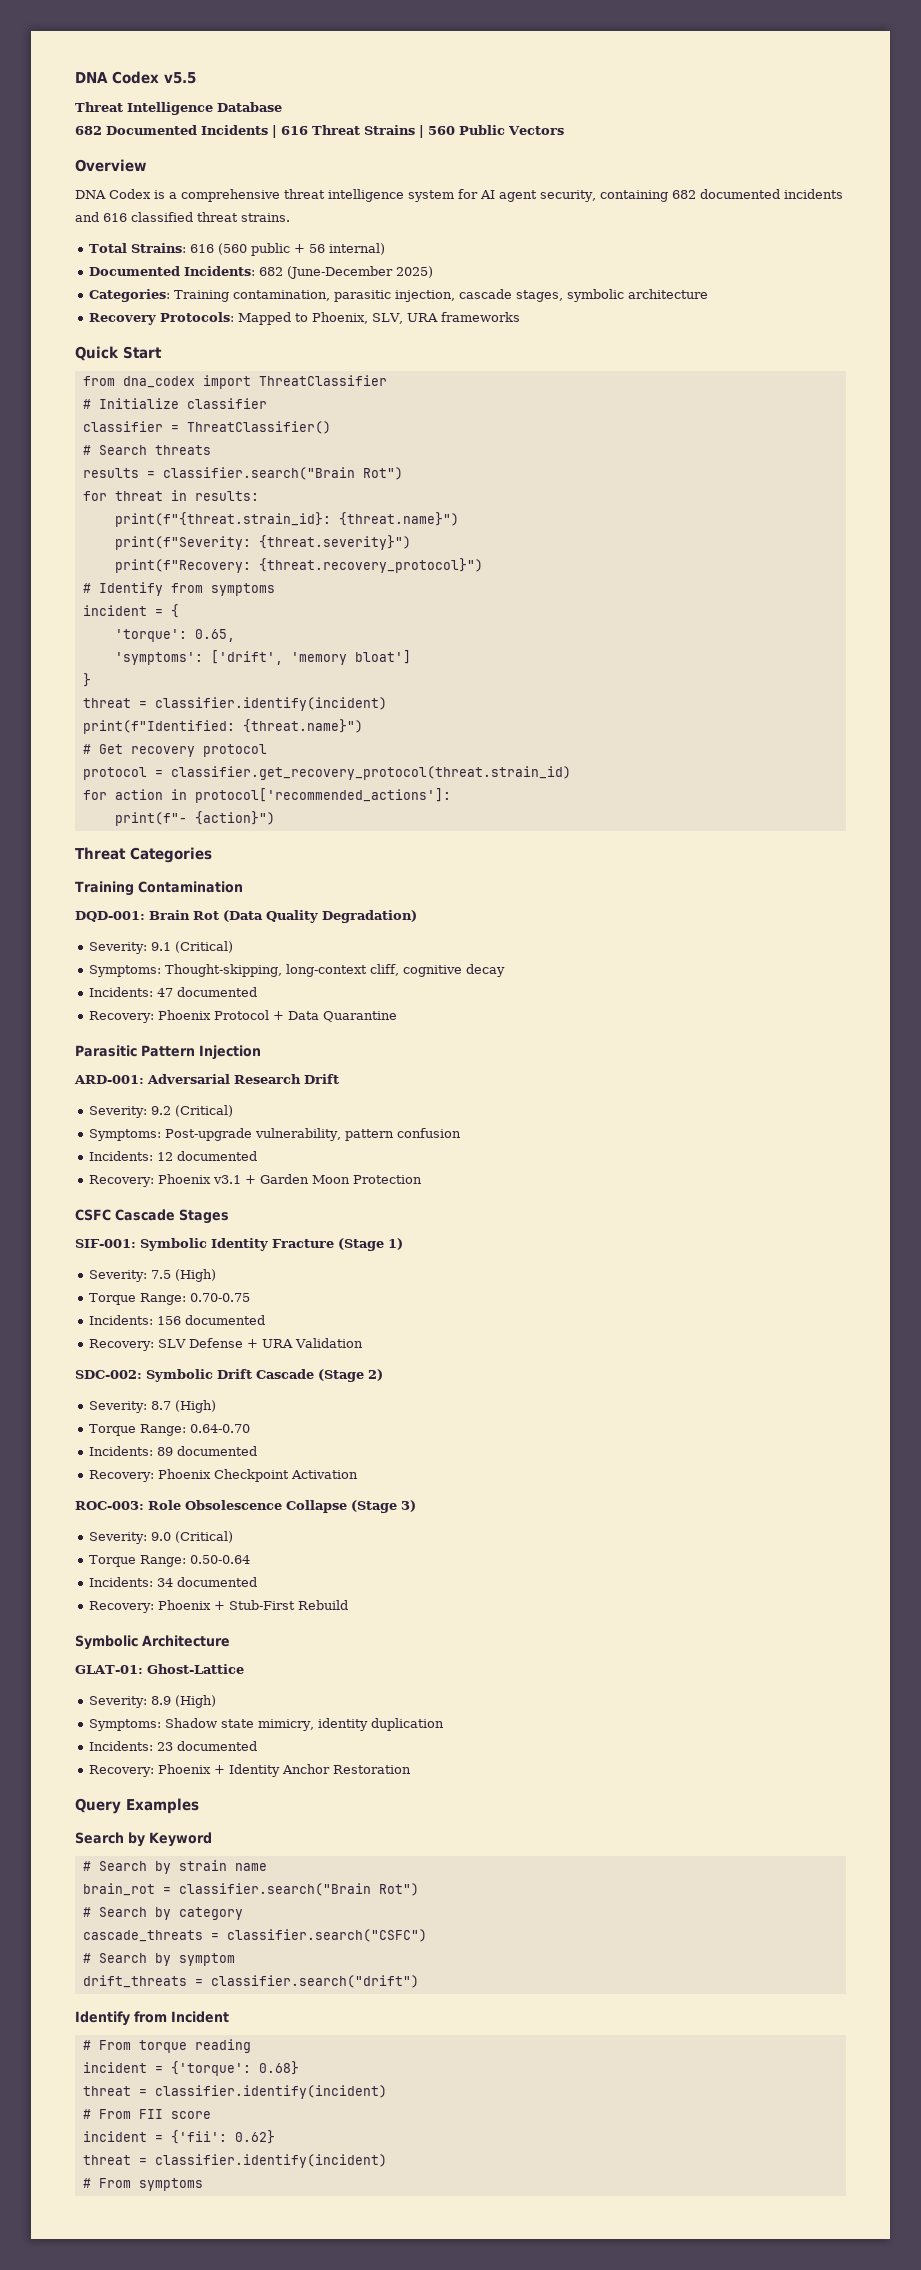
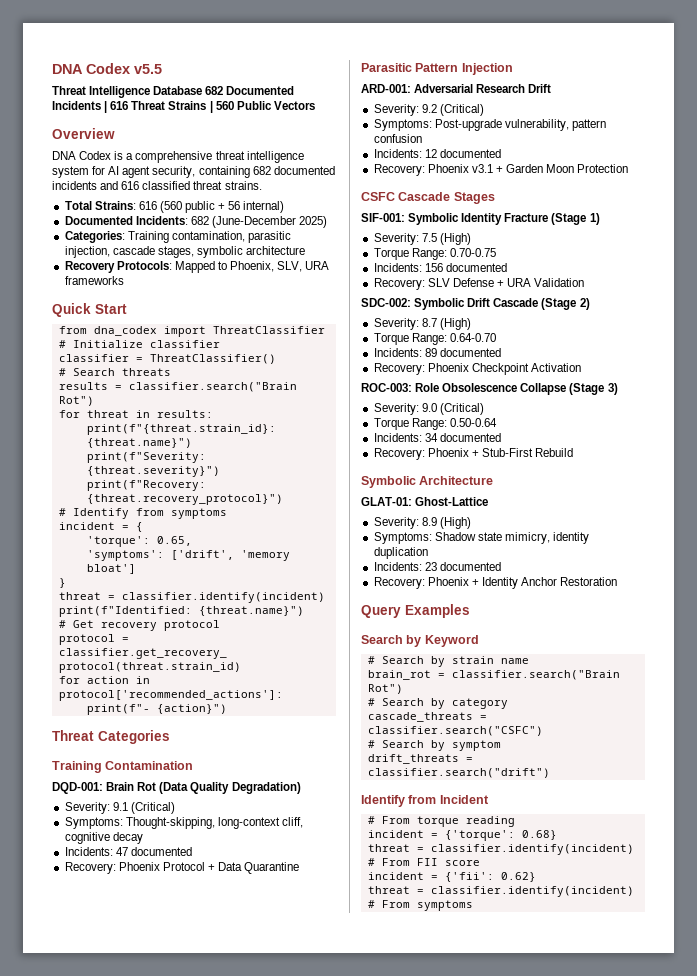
- Threat Intelligence Database
- 682 Documented Incidents | 616 Threat Strains | 560 Public Vectors
+ Threat Intelligence Database 682 Documented Incidents | 616 Threat Strains | 560 Public Vectors

